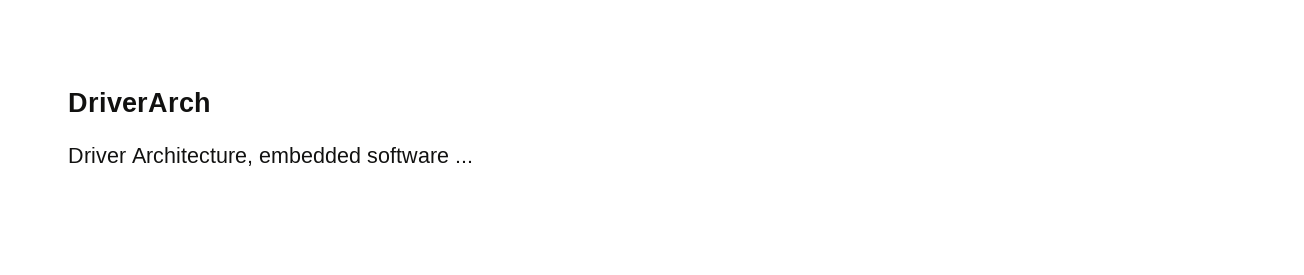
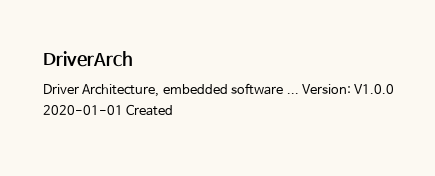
+ Version: V1.0.0 2020-01-01 Created

